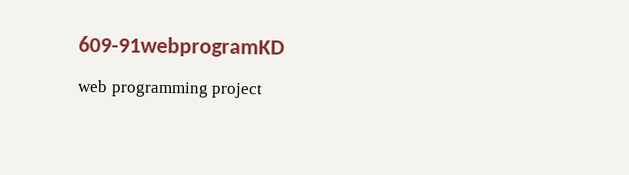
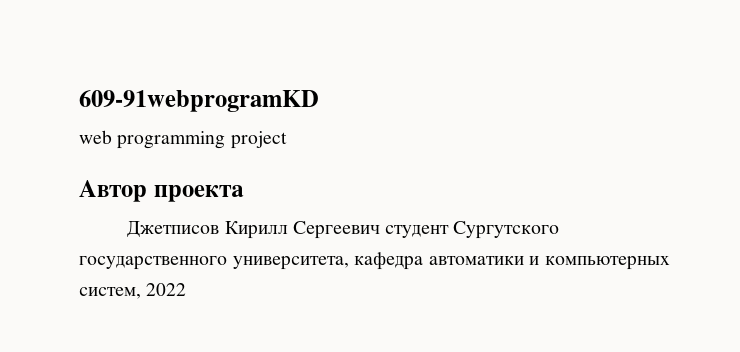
+ Автор проекта
+ Джетписов Кирилл Сергеевич студент Сургутского государственного университета, кафедра автоматики и компьютерных систем, 2022

